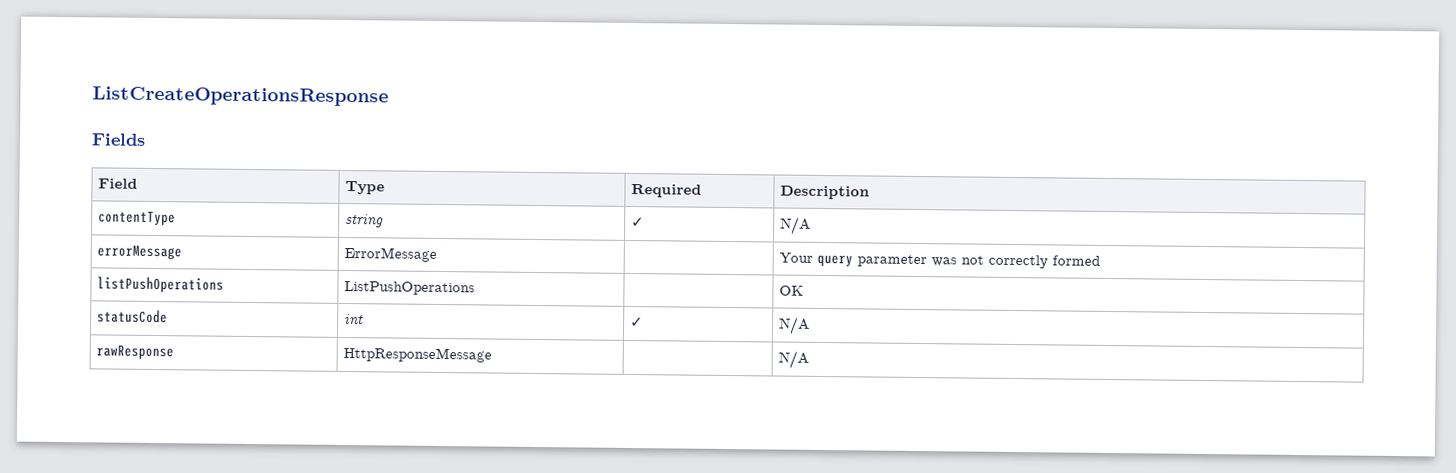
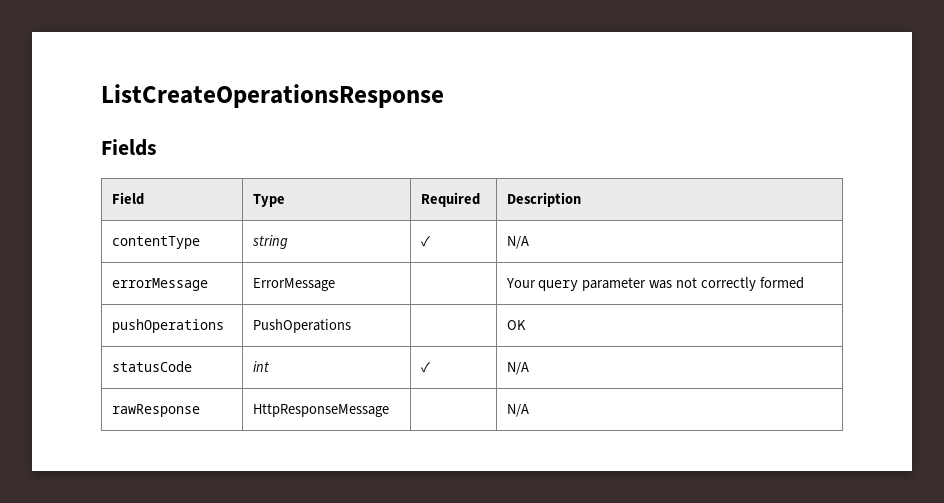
- listPushOperations | ListPushOperations | | OK
+ pushOperations | PushOperations | | OK

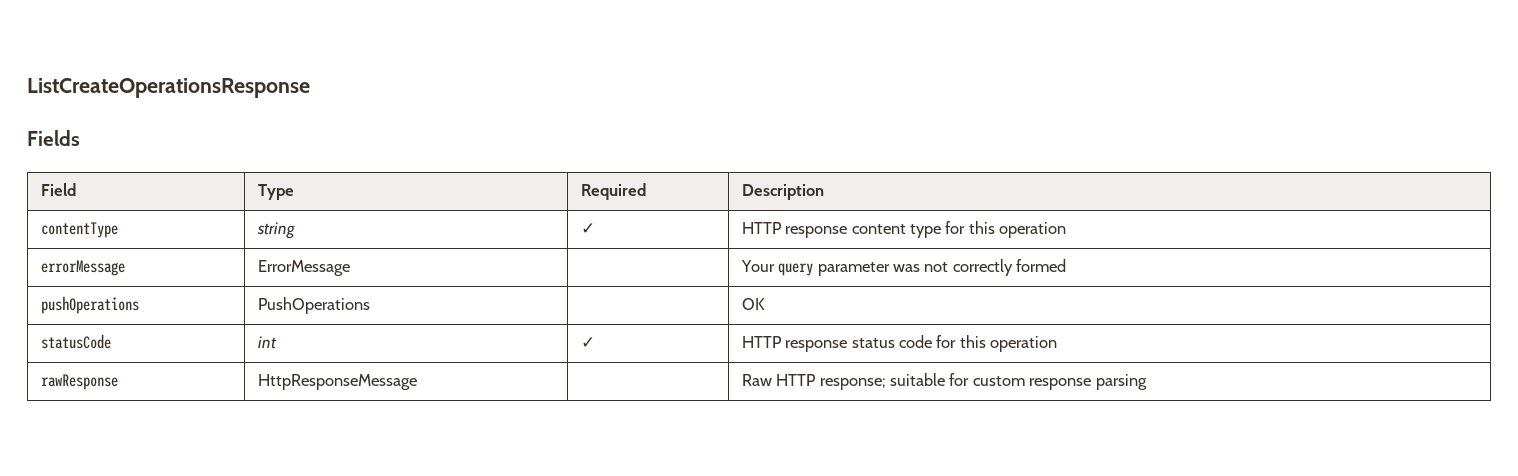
- contentType | string | ✓ | N/A
+ contentType | string | ✓ | HTTP response content type for this operation
- statusCode | int | ✓ | N/A
- rawResponse | HttpResponseMessage | | N/A
+ statusCode | int | ✓ | HTTP response status code for this operation
+ rawResponse | HttpResponseMessage | | Raw HTTP response; suitable for custom response parsing

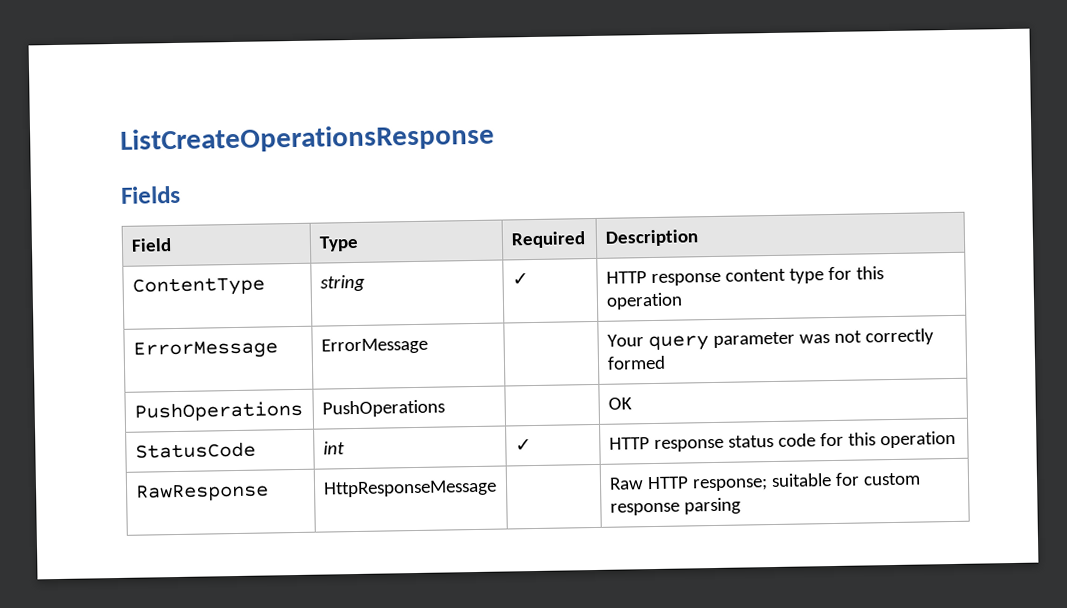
- contentType | string | ✓ | HTTP response content type for this operation
+ ContentType | string | ✓ | HTTP response content type for this operation
- errorMessage | ErrorMessage | | Your query parameter was not correctly formed
+ ErrorMessage | ErrorMessage | | Your query parameter was not correctly formed
- pushOperations | PushOperations | | OK
+ PushOperations | PushOperations | | OK
- statusCode | int | ✓ | HTTP response status code for this operation
+ StatusCode | int | ✓ | HTTP response status code for this operation
- rawResponse | HttpResponseMessage | | Raw HTTP response; suitable for custom response parsing
+ RawResponse | HttpResponseMessage | | Raw HTTP response; suitable for custom response parsing

